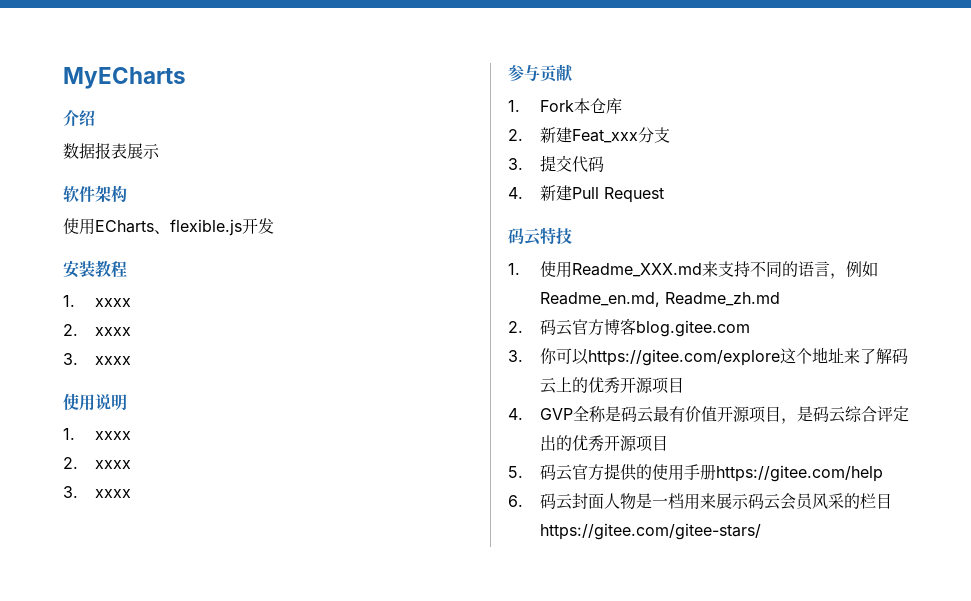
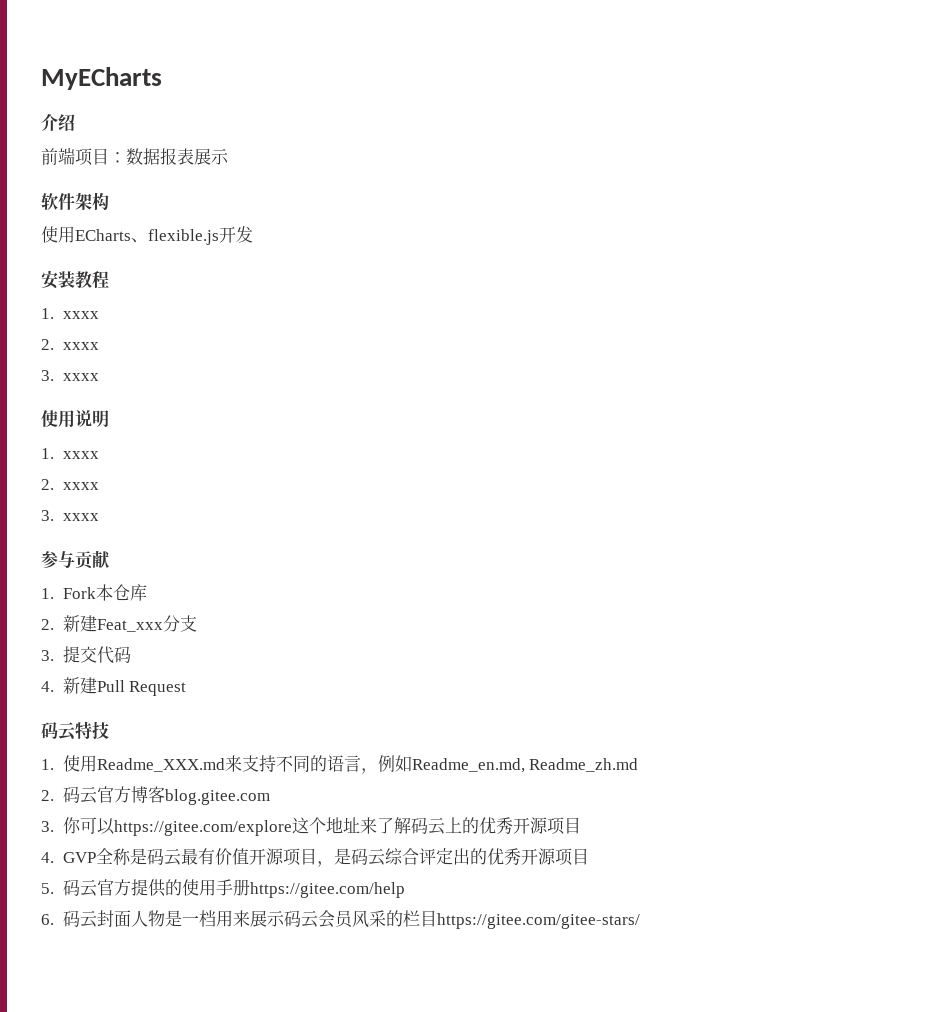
- 数据报表展示
+ 前端项目：数据报表展示

